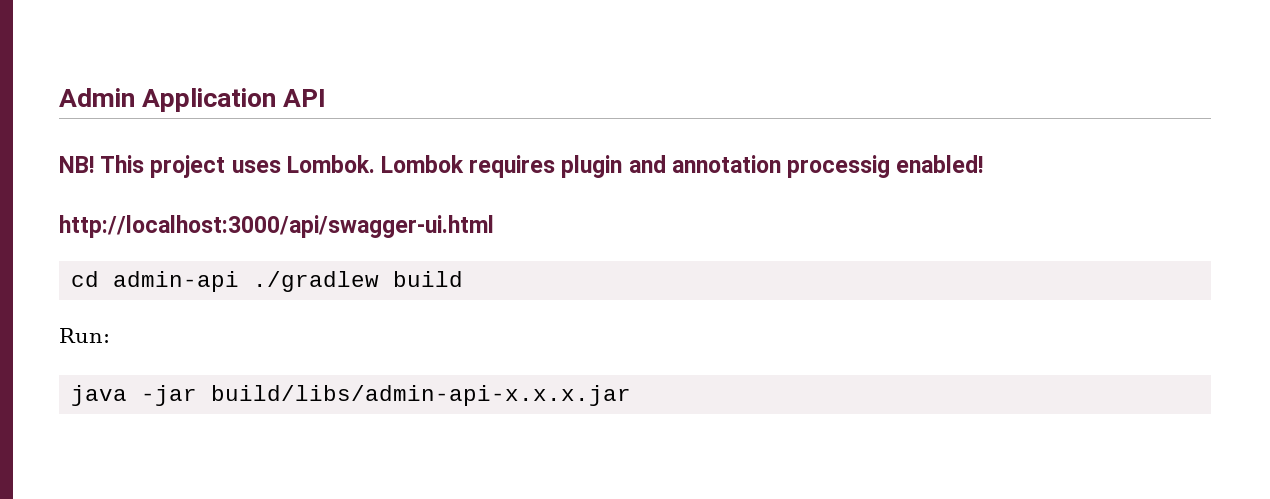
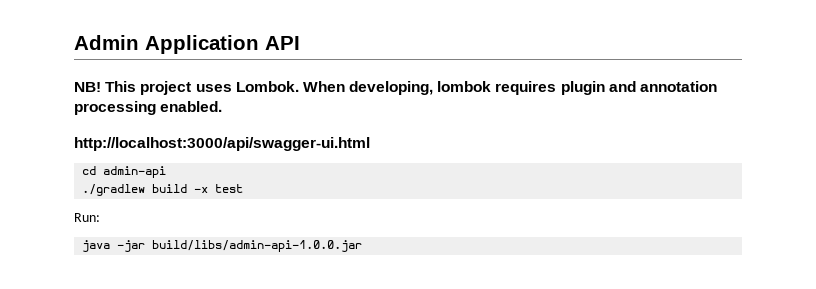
- Lombok requires plugin and annotation processig enabled!
+ When developing, lombok requires plugin and annotation processing enabled.
- cd admin-api ./gradlew build
+ cd admin-api
+ ./gradlew build -x test
- java -jar build/libs/admin-api-x.x.x.jar
+ java -jar build/libs/admin-api-1.0.0.jar

